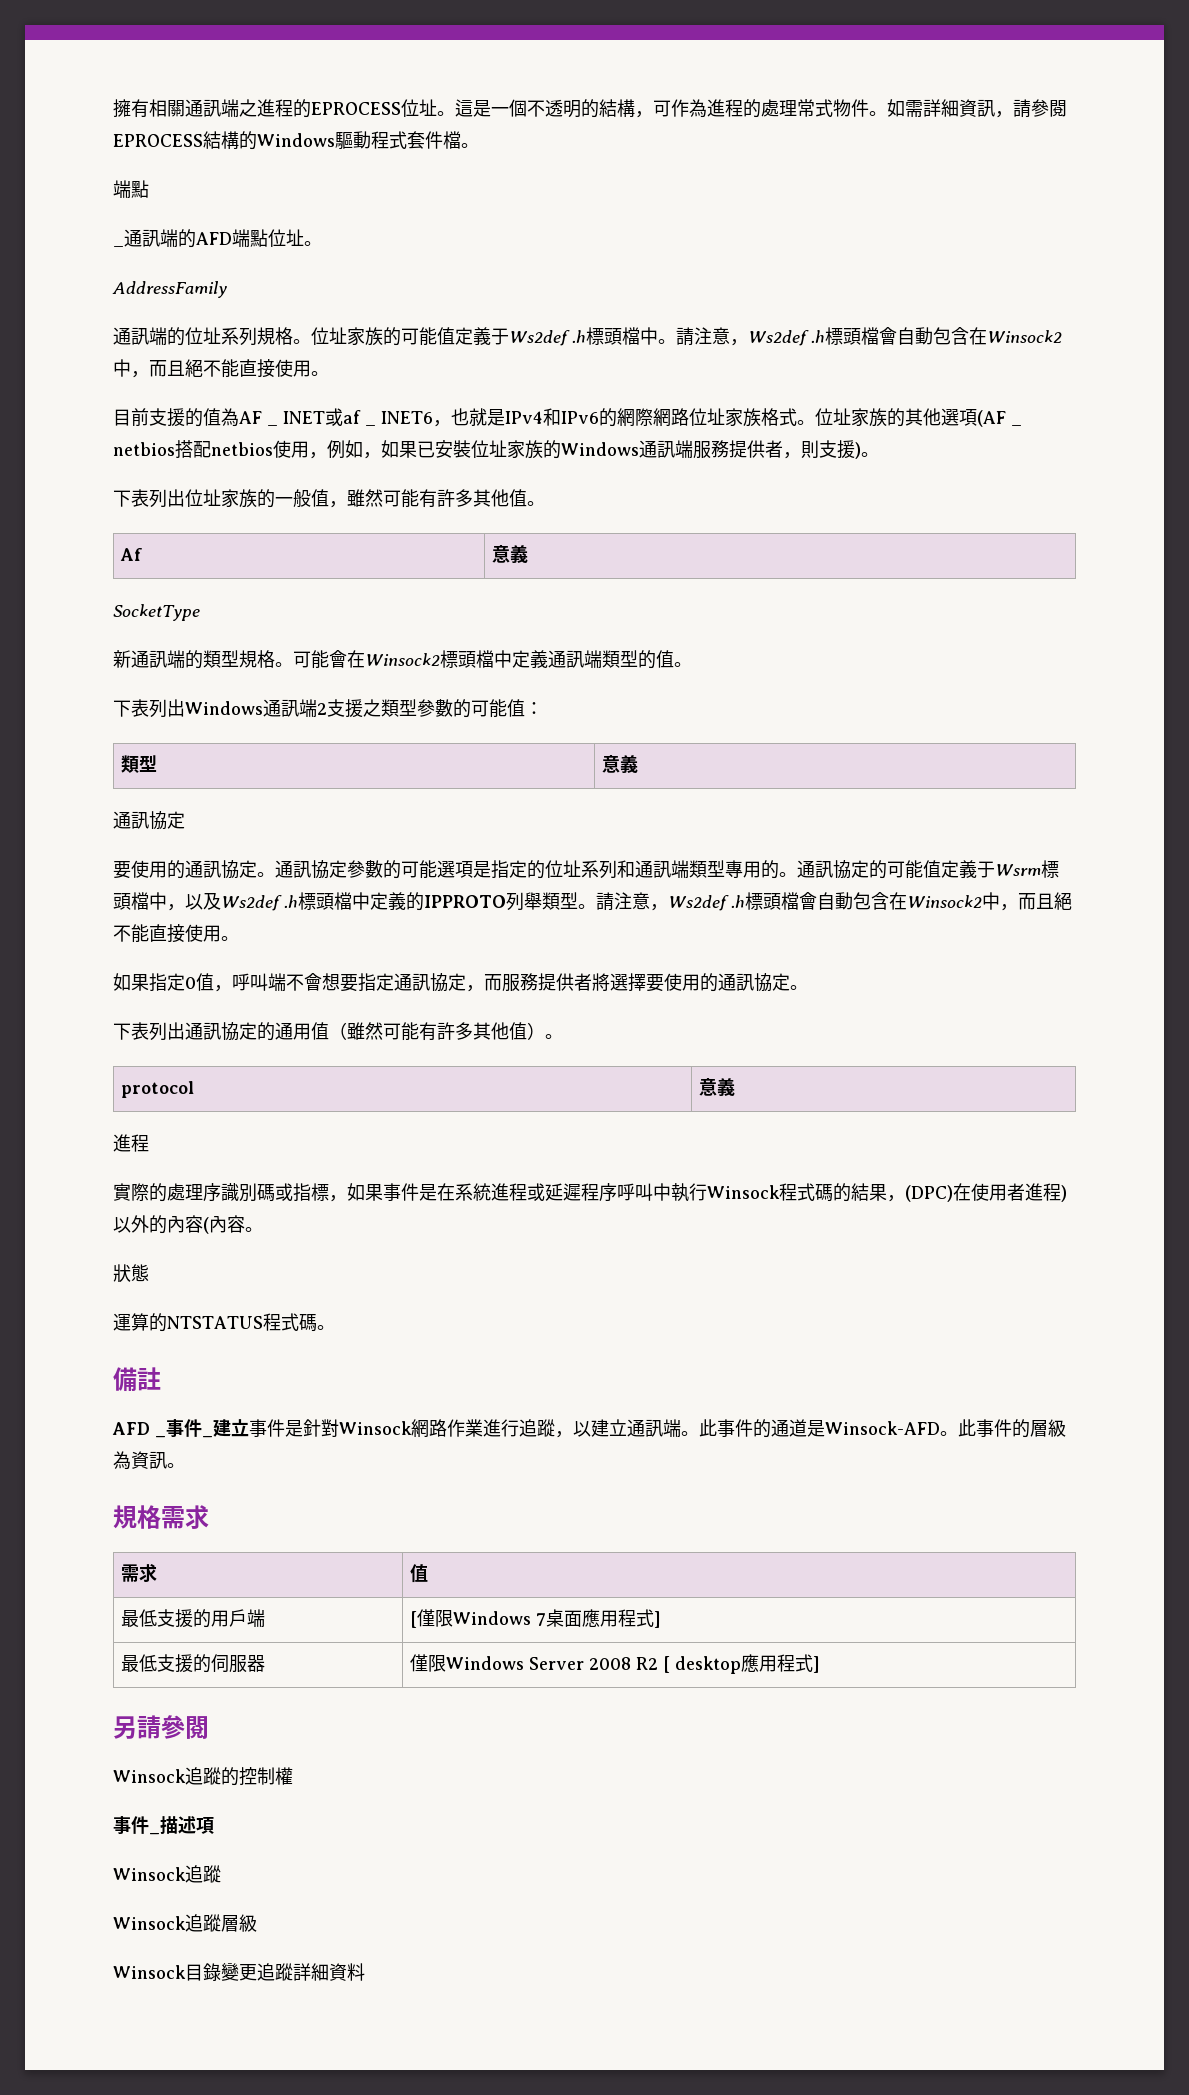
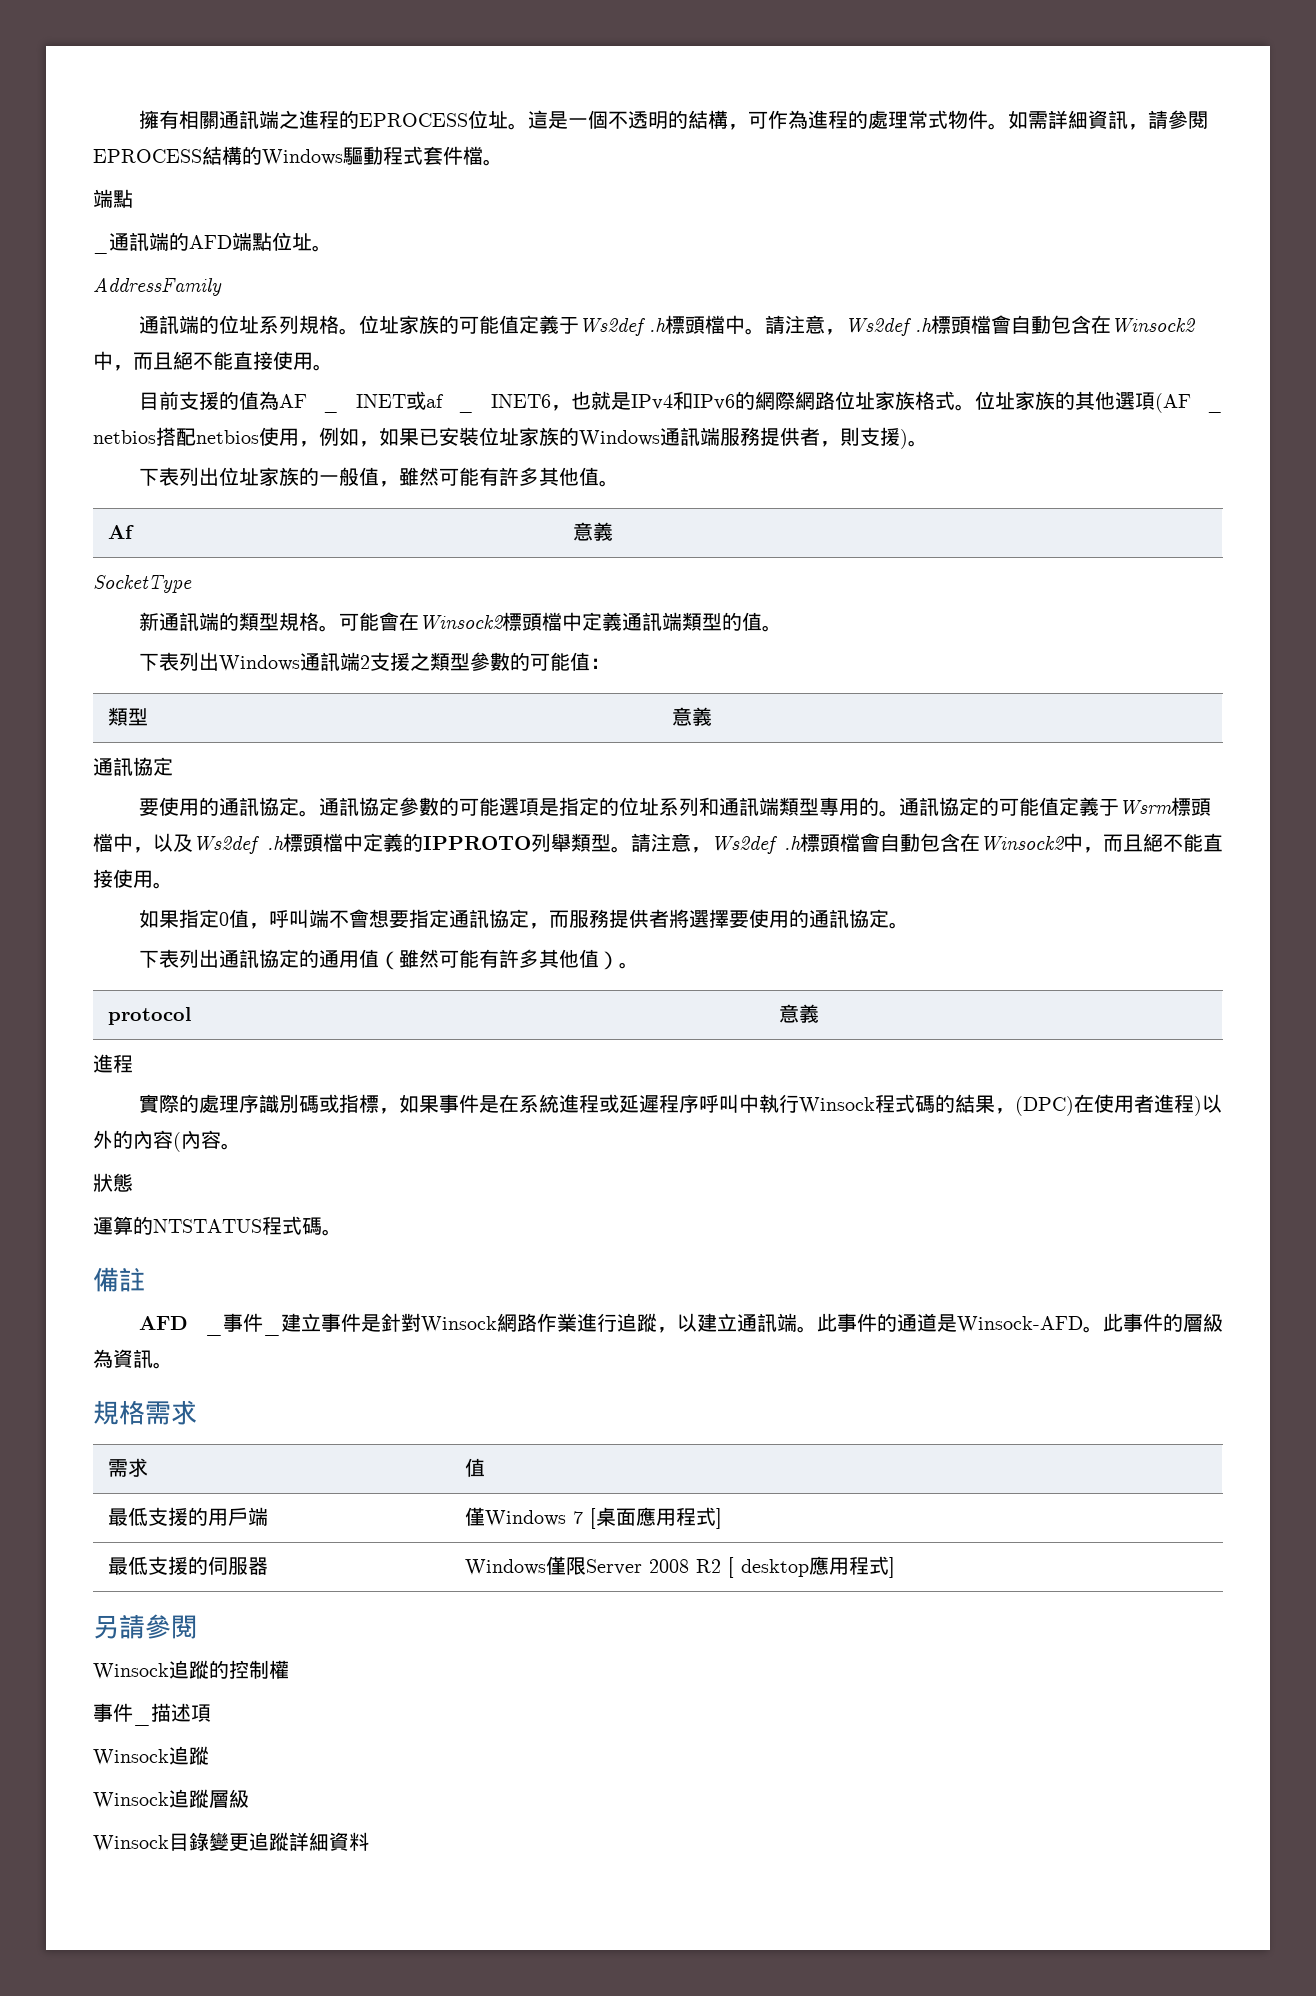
- 最低支援的用戶端 | [僅限Windows 7桌面應用程式]
+ 最低支援的用戶端 | 僅Windows 7 [桌面應用程式]
- 最低支援的伺服器 | 僅限Windows Server 2008 R2 [ desktop應用程式]
+ 最低支援的伺服器 | Windows僅限Server 2008 R2 [ desktop應用程式]

